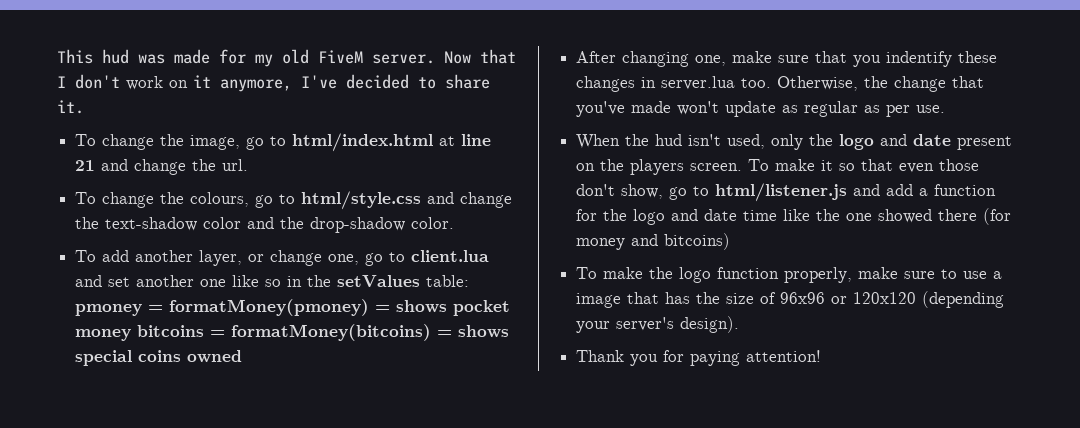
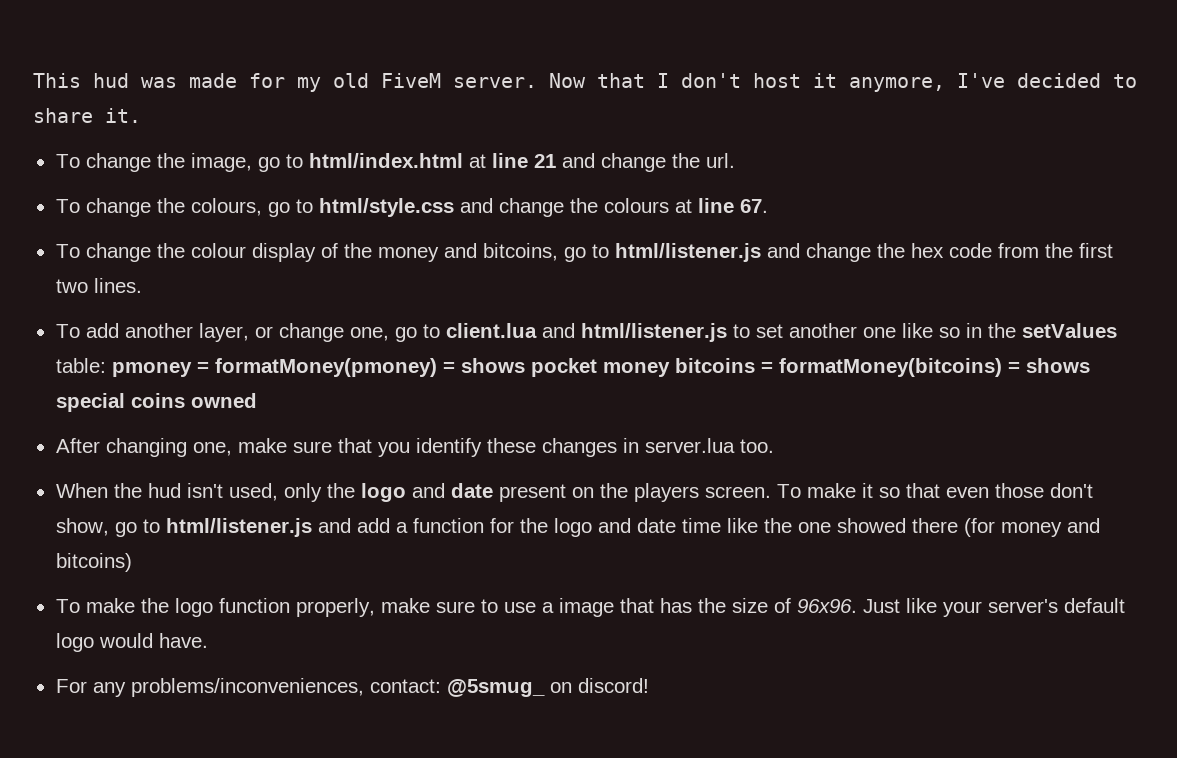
- Now that I don't work on it anymore, I've decided to share it.
+ Now that I don't host it anymore, I've decided to share it.
- To change the colours, go to html/style.css and change the text-shadow color and the drop-shadow color.
+ To change the colours, go to html/style.css and change the colours at line 67.
+ To change the colour display of the money and bitcoins, go to html/listener.js and change the hex code from the first two lines.
- To add another layer, or change one, go to client.lua and set another one like so in the setValues table: pmoney = formatMoney(pmoney) = shows pocket money bitcoins = formatMoney(bitcoins) = shows special coins owned
+ To add another layer, or change one, go to client.lua and html/listener.js to set another one like so in the setValues table: pmoney = formatMoney(pmoney) = shows pocket money bitcoins = formatMoney(bitcoins) = shows special coins owned
- After changing one, make sure that you indentify these changes in server.lua too. Otherwise, the change that you've made won't update as regular as per use.
+ After changing one, make sure that you identify these changes in server.lua too.
- To make the logo function properly, make sure to use a image that has the size of 96x96 or 120x120 (depending your server's design).
- Thank you for paying attention!
+ To make the logo function properly, make sure to use a image that has the size of 96x96. Just like your server's default logo would have.
+ For any problems/inconveniences, contact: @5smug_ on discord!

